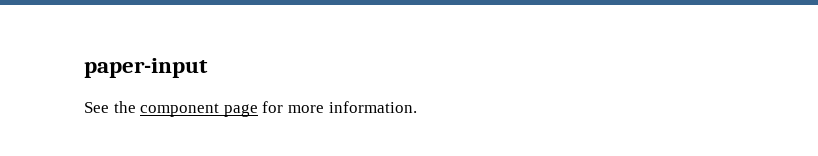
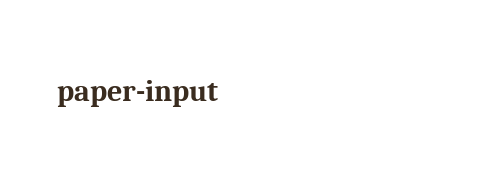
- See the component page for more information.

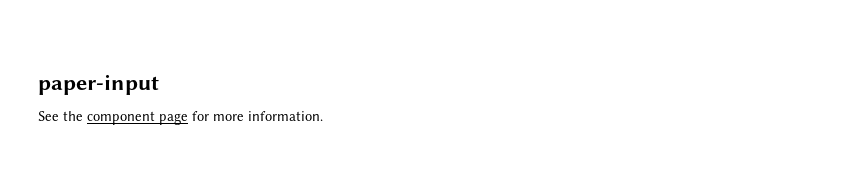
+ See the component page for more information.

